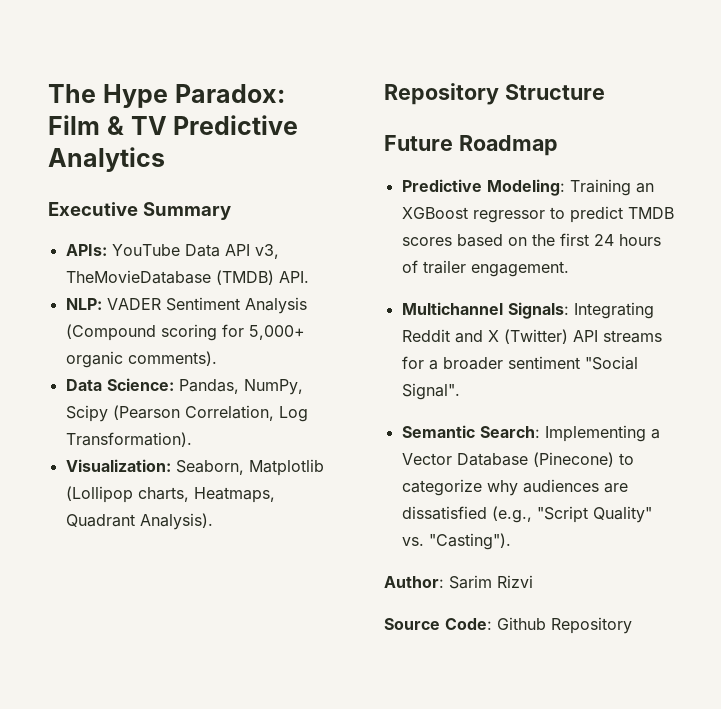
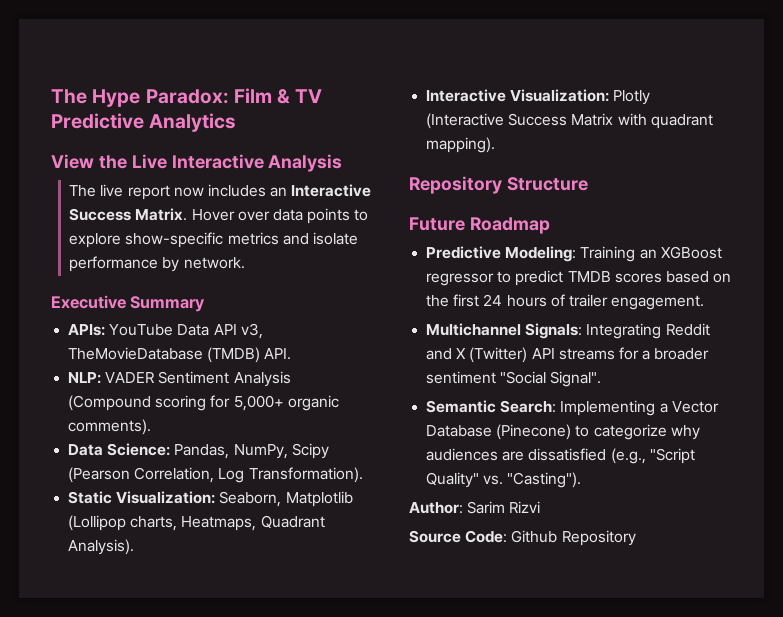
+ View the Live Interactive Analysis
+ The live report now includes an Interactive Success Matrix. Hover over data points to explore show-specific metrics and isolate performance by network.
- Visualization: Seaborn, Matplotlib (Lollipop charts, Heatmaps, Quadrant Analysis).
+ Static Visualization: Seaborn, Matplotlib (Lollipop charts, Heatmaps, Quadrant Analysis).
+ Interactive Visualization: Plotly (Interactive Success Matrix with quadrant mapping).

